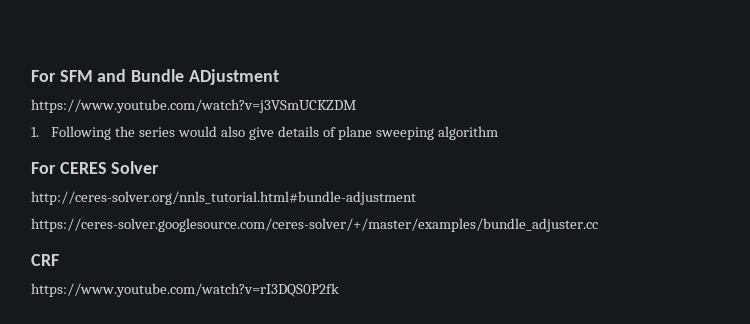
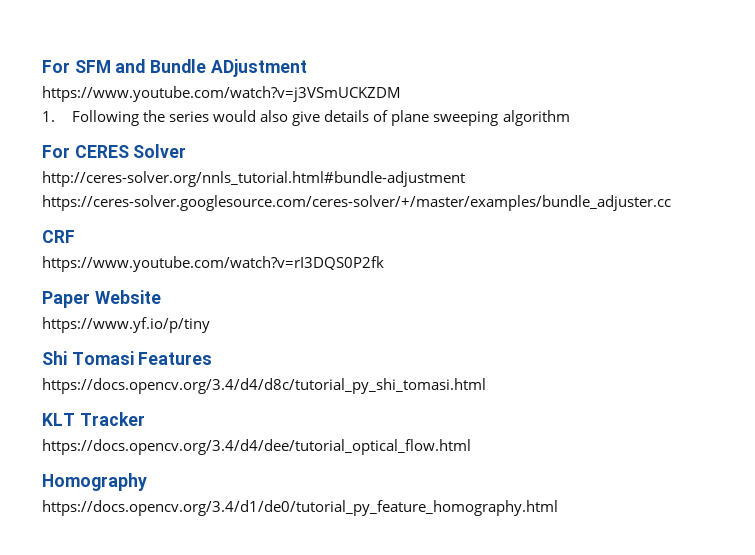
+ Paper Website
+ https://www.yf.io/p/tiny
+ Shi Tomasi Features
+ https://docs.opencv.org/3.4/d4/d8c/tutorial_py_shi_tomasi.html
+ KLT Tracker
+ https://docs.opencv.org/3.4/d4/dee/tutorial_optical_flow.html
+ Homography
+ https://docs.opencv.org/3.4/d1/de0/tutorial_py_feature_homography.html

